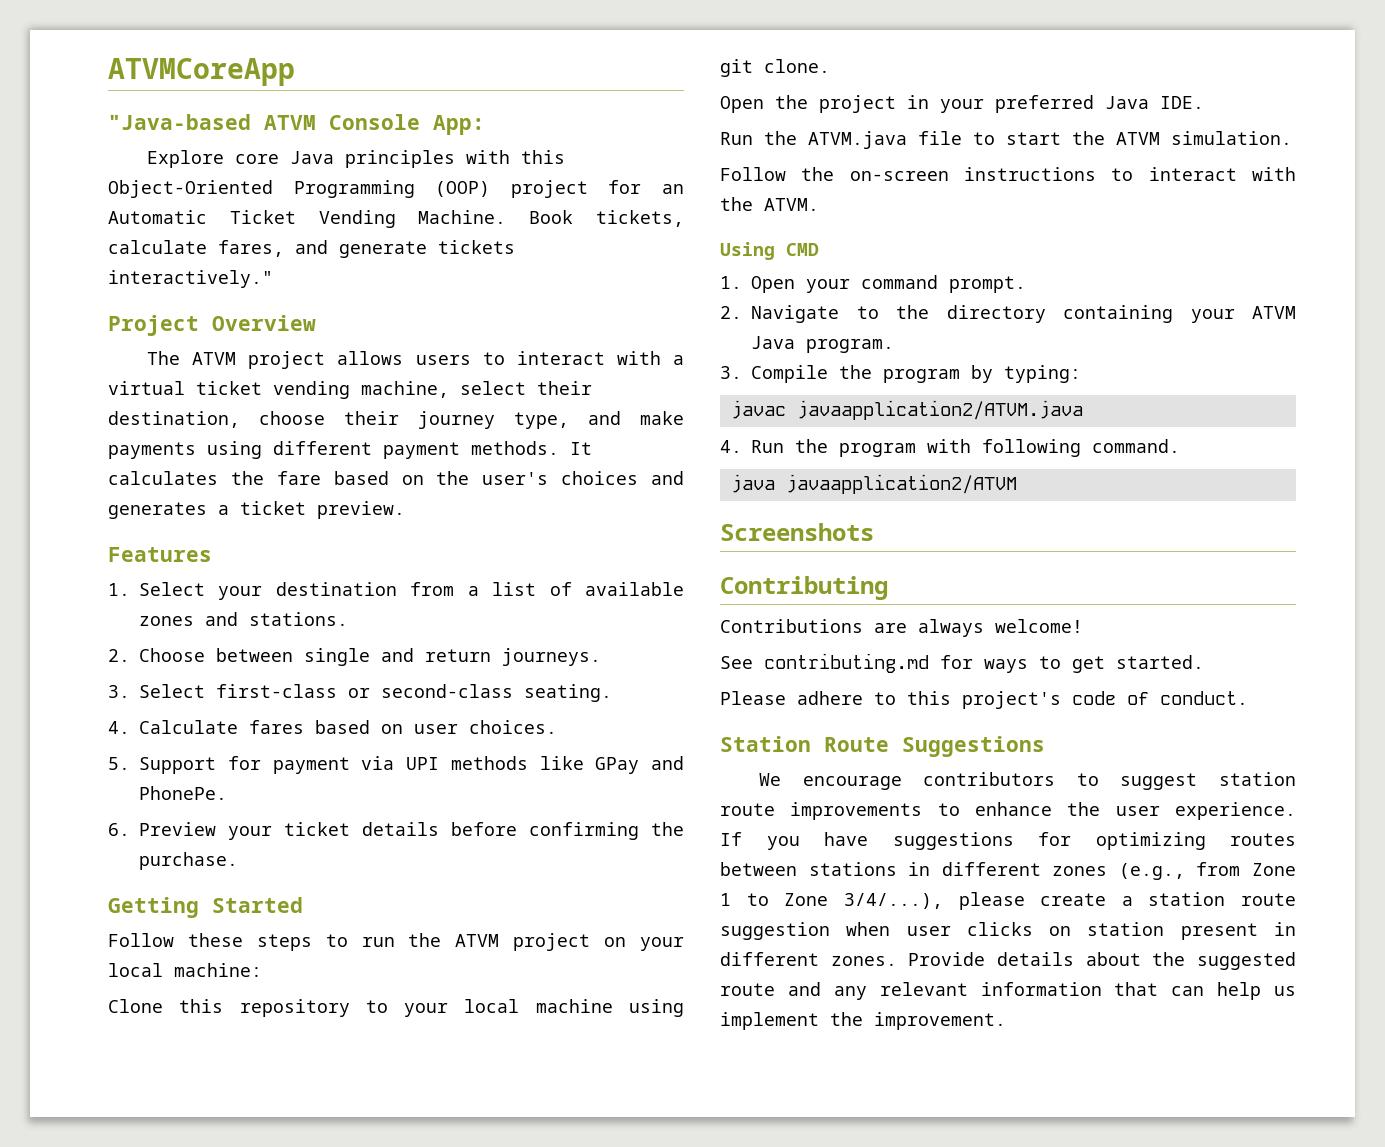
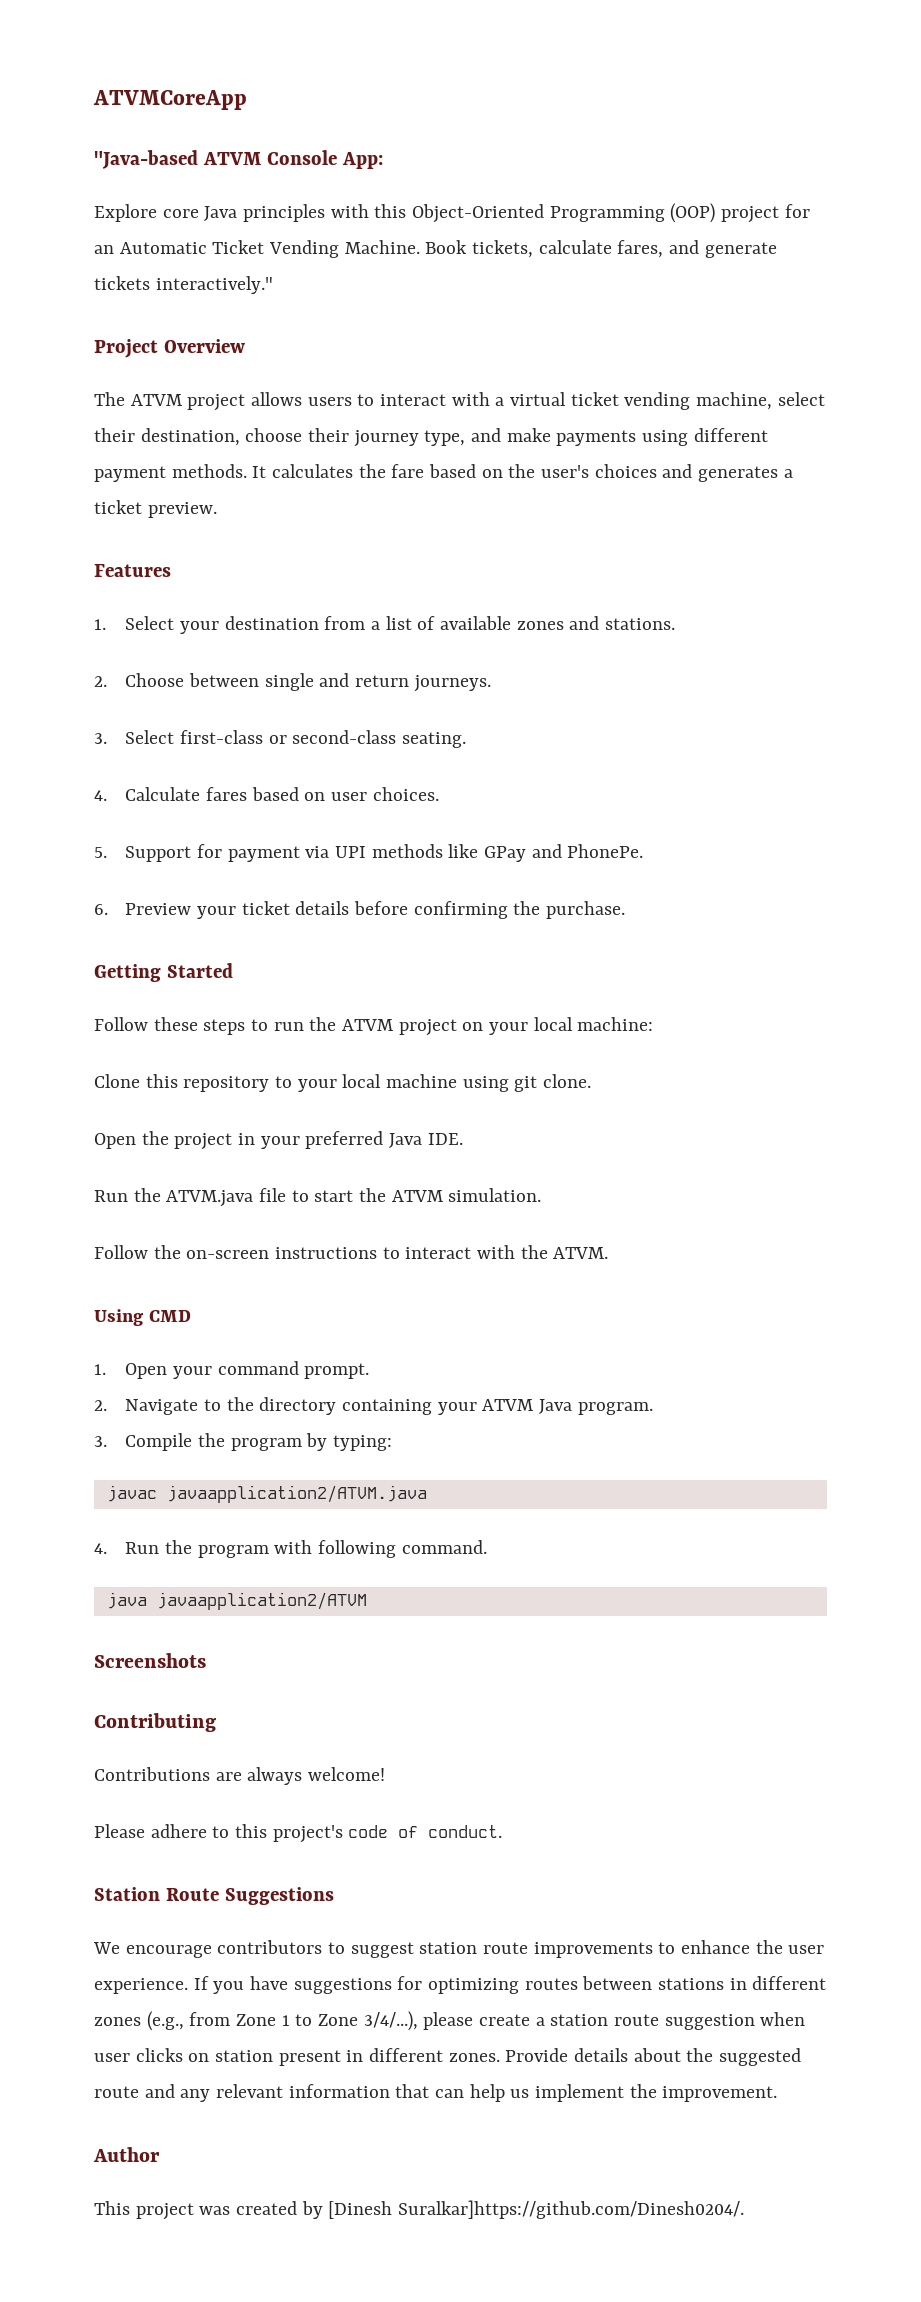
- See contributing.md for ways to get started.
+ Author
+ This project was created by [Dinesh Suralkar]https://github.com/Dinesh0204/.

